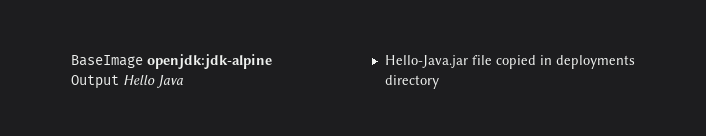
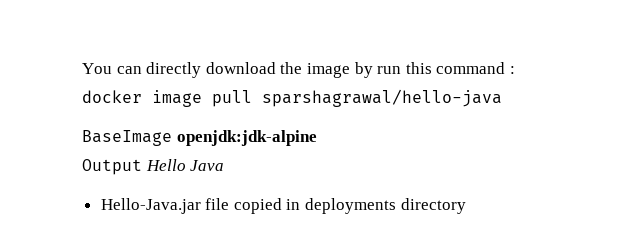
+ You can directly download the image by run this command : docker image pull sparshagrawal/hello-java

